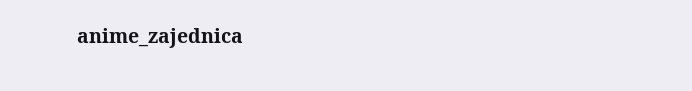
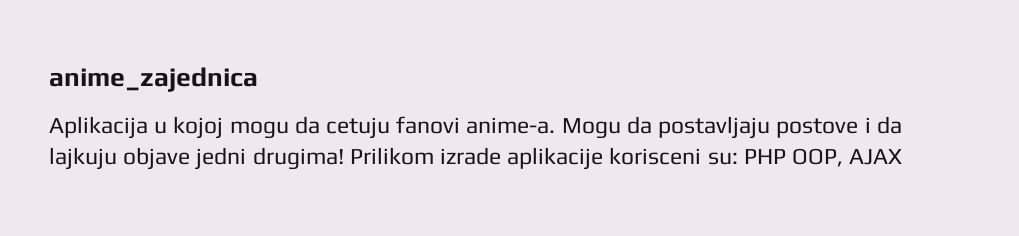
+ Aplikacija u kojoj mogu da cetuju fanovi anime-a. Mogu da postavljaju postove i da lajkuju objave jedni drugima! Prilikom izrade aplikacije korisceni su: PHP OOP, AJAX

